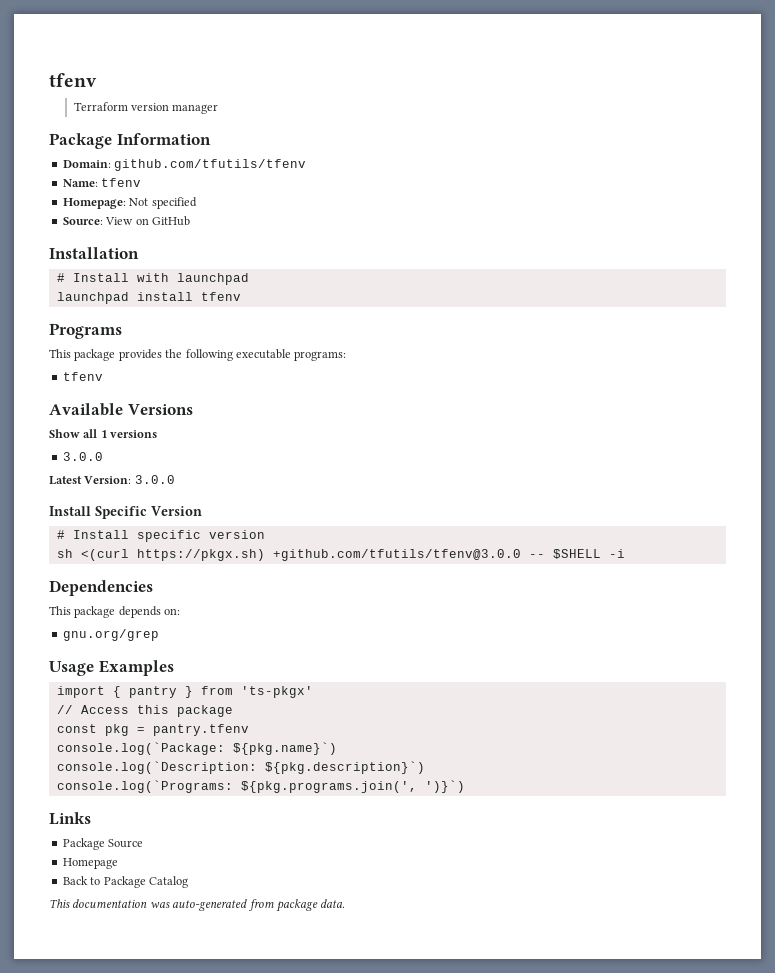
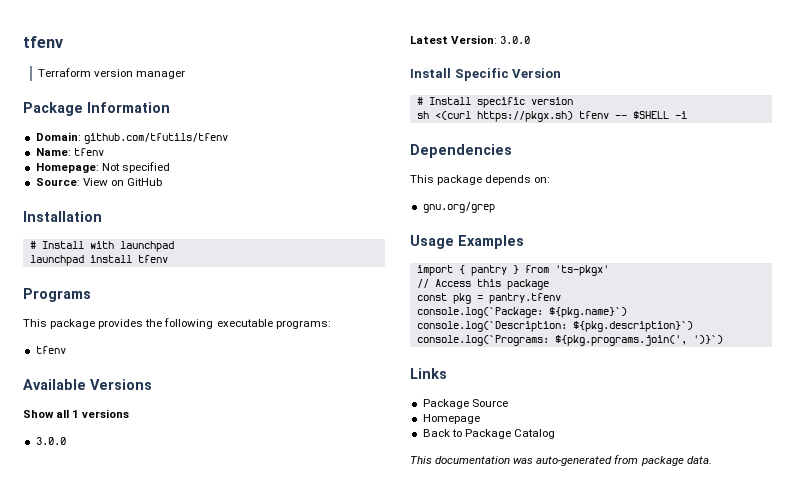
- sh <(curl https://pkgx.sh) +github.com/tfutils/tfenv@3.0.0 -- $SHELL -i
+ sh <(curl https://pkgx.sh) tfenv -- $SHELL -i

